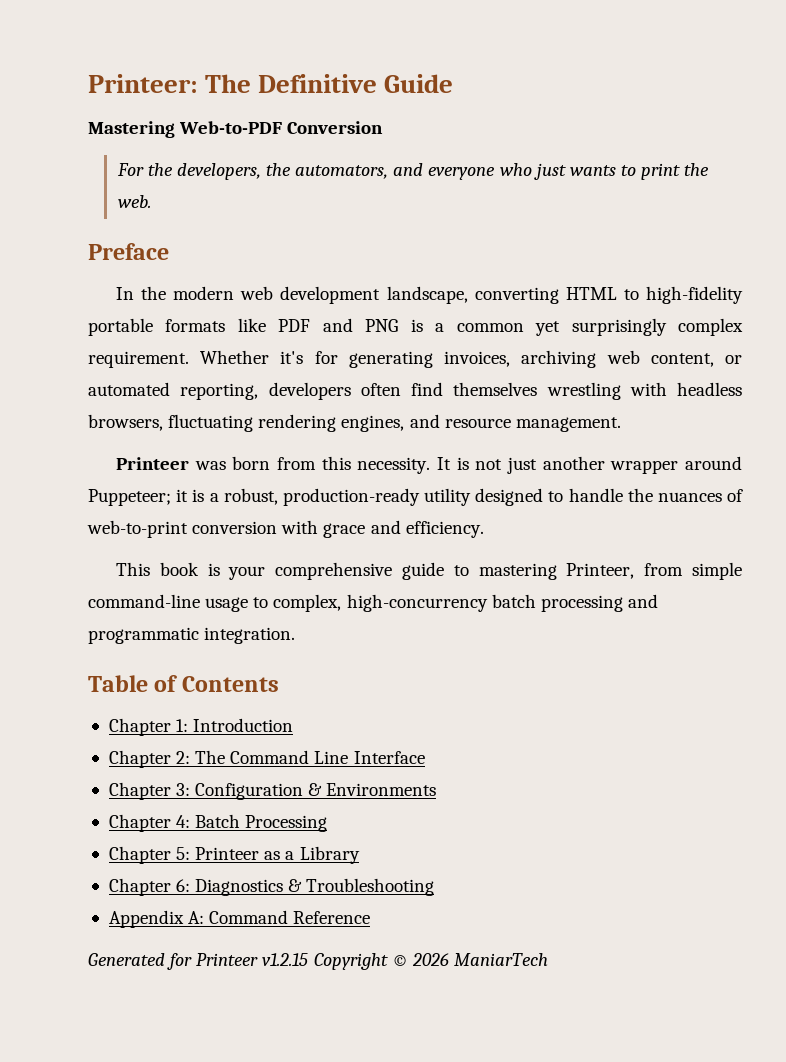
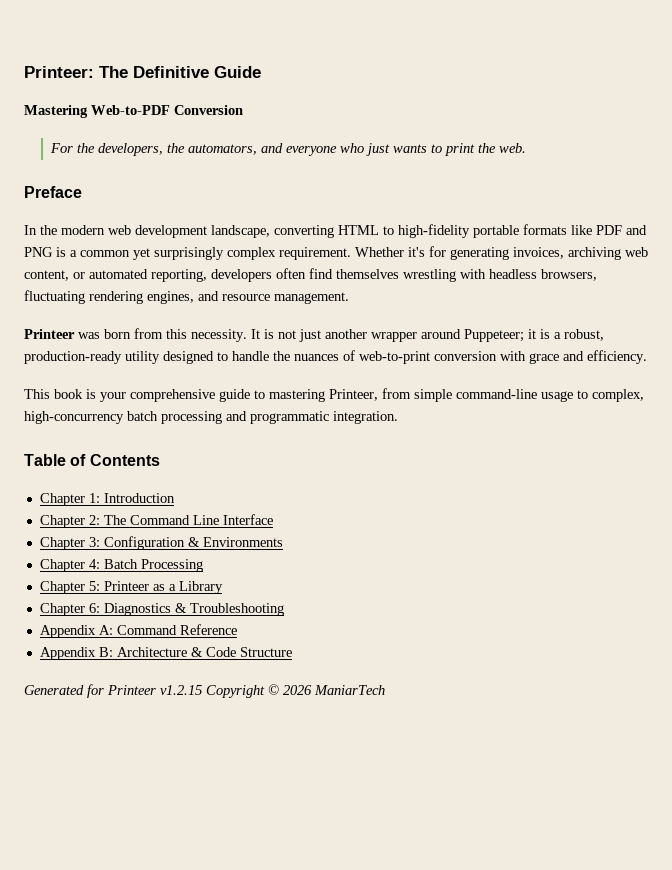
+ Appendix B: Architecture & Code Structure

